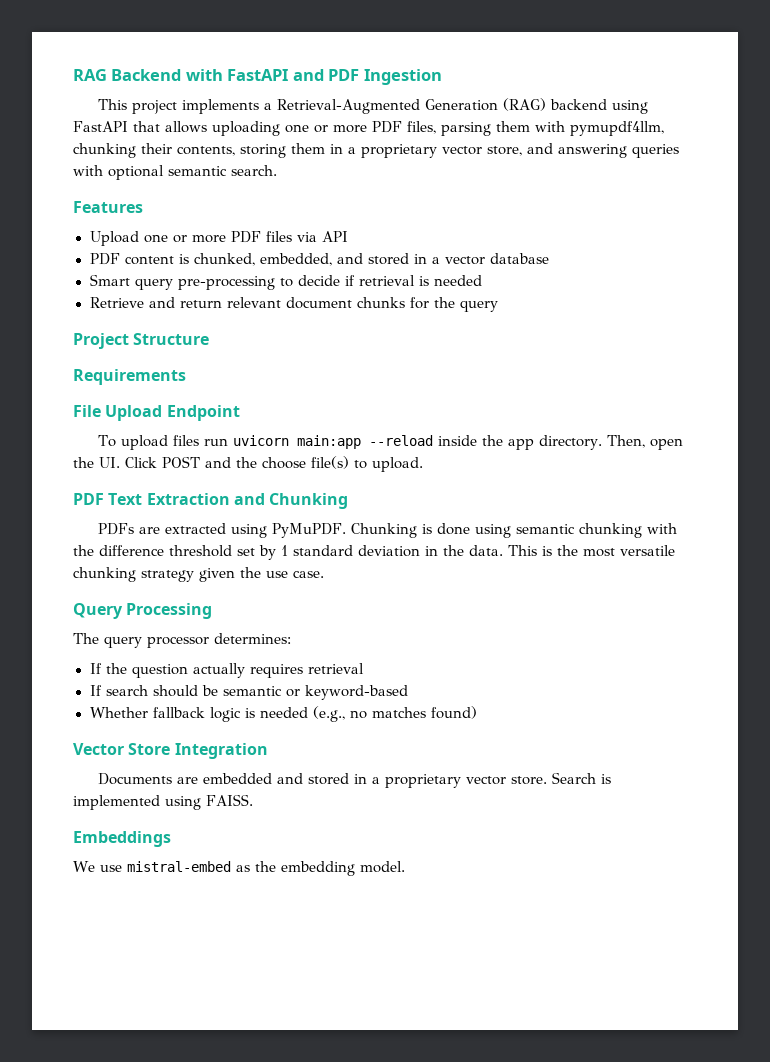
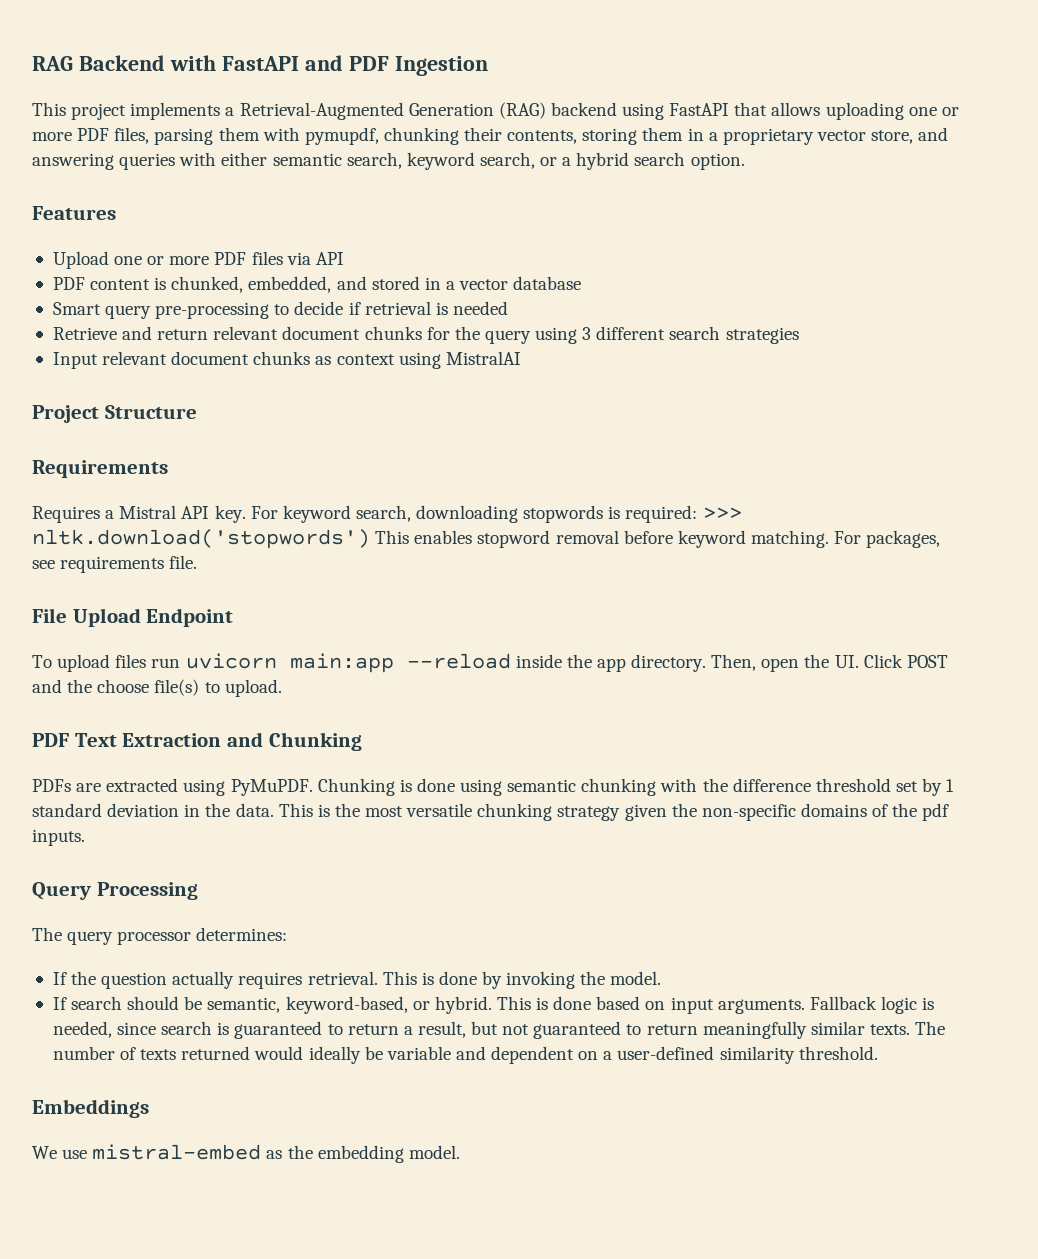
- This project implements a Retrieval-Augmented Generation (RAG) backend using FastAPI that allows uploading one or more PDF files, parsing them with pymupdf4llm, chunking their contents, storing them in a proprietary vector store, and answering queries with optional semantic search.
+ This project implements a Retrieval-Augmented Generation (RAG) backend using FastAPI that allows uploading one or more PDF files, parsing them with pymupdf, chunking their contents, storing them in a proprietary vector store, and answering queries with either semantic search, keyword search, or a hybrid search option.
- Retrieve and return relevant document chunks for the query
+ Retrieve and return relevant document chunks for the query using 3 different search strategies
+ Input relevant document chunks as context using MistralAI
  Project Structure
  Requirements
+ Requires a Mistral API key. For keyword search, downloading stopwords is required: >>> nltk.download('stopwords') This enables stopword removal before keyword matching. For packages, see requirements file.
- This is the most versatile chunking strategy given the use case.
+ This is the most versatile chunking strategy given the non-specific domains of the pdf inputs.
- If the question actually requires retrieval
- If search should be semantic or keyword-based
- Whether fallback logic is needed (e.g., no matches found)
- Vector Store Integration
- Documents are embedded and stored in a proprietary vector store. Search is implemented using FAISS.
+ If the question actually requires retrieval. This is done by invoking the model.
+ If search should be semantic, keyword-based, or hybrid. This is done based on input arguments. Fallback logic is needed, since search is guaranteed to return a result, but not guaranteed to return meaningfully similar texts. The number of texts returned would ideally be variable and dependent on a user-defined similarity threshold.

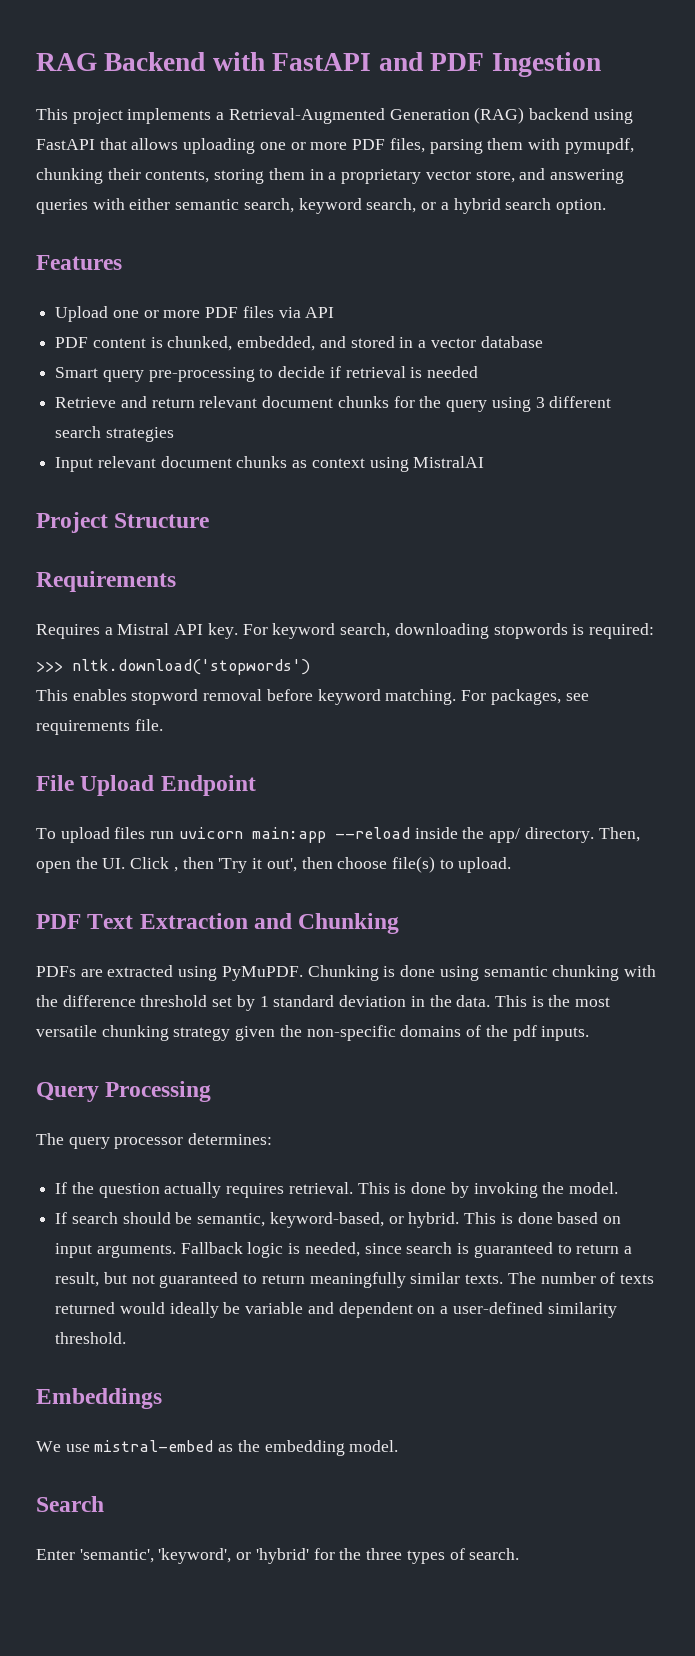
- For keyword search, downloading stopwords is required: >>> nltk.download('stopwords') This enables stopword removal before keyword matching.
+ For keyword search, downloading stopwords is required:
+ >>> nltk.download('stopwords')
+ This enables stopword removal before keyword matching.
- To upload files run uvicorn main:app --reload inside the app directory.
+ To upload files run uvicorn main:app --reload inside the app/ directory.
- Then, open the UI. Click POST and the choose file(s) to upload.
+ Then, open the UI. Click , then 'Try it out', then choose file(s) to upload.
+ Search
+ Enter 'semantic', 'keyword', or 'hybrid' for the three types of search.

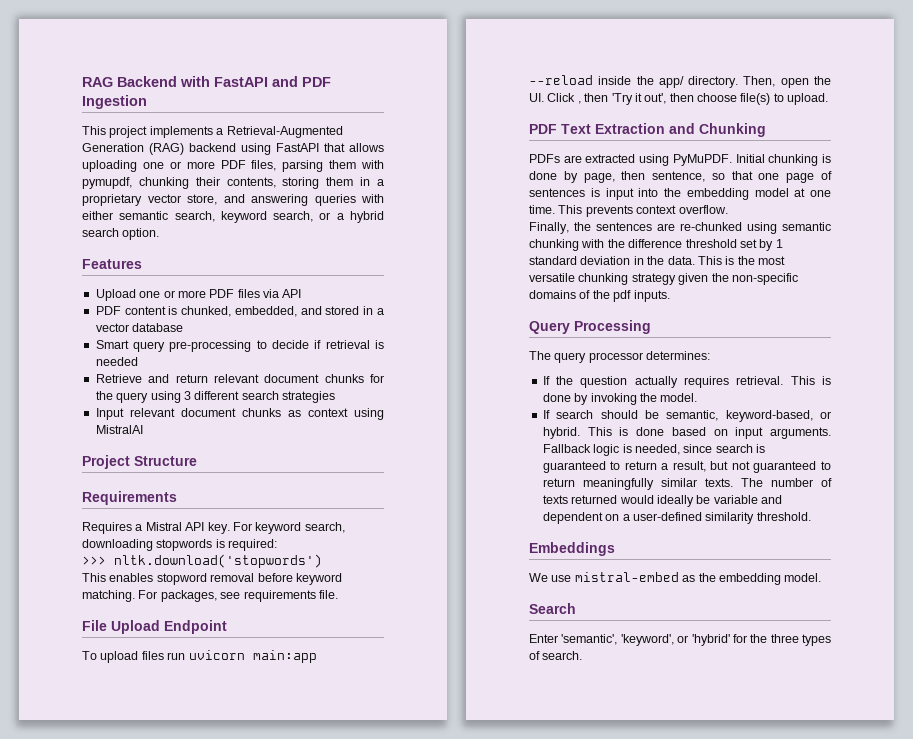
- Chunking is done using semantic chunking with the difference threshold set by 1 standard deviation in the data.
+ Initial chunking is done by page, then sentence, so that one page of sentences is input into the embedding model at one time. This prevents context overflow.
+ Finally, the sentences are re-chunked using semantic chunking with the difference threshold set by 1 standard deviation in the data.

